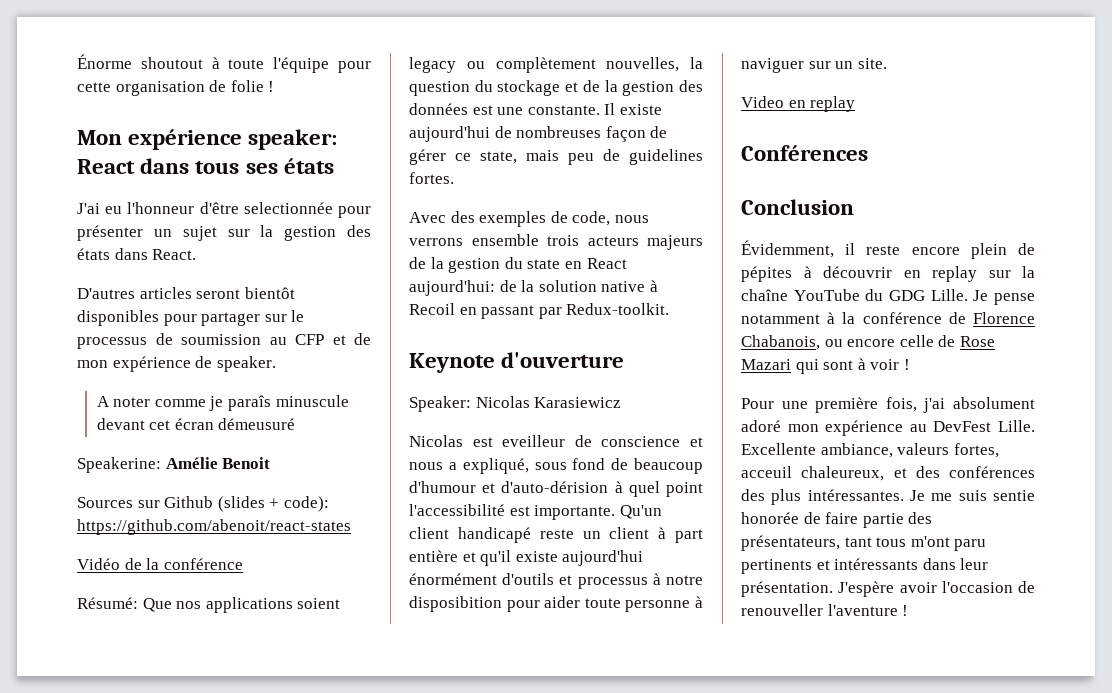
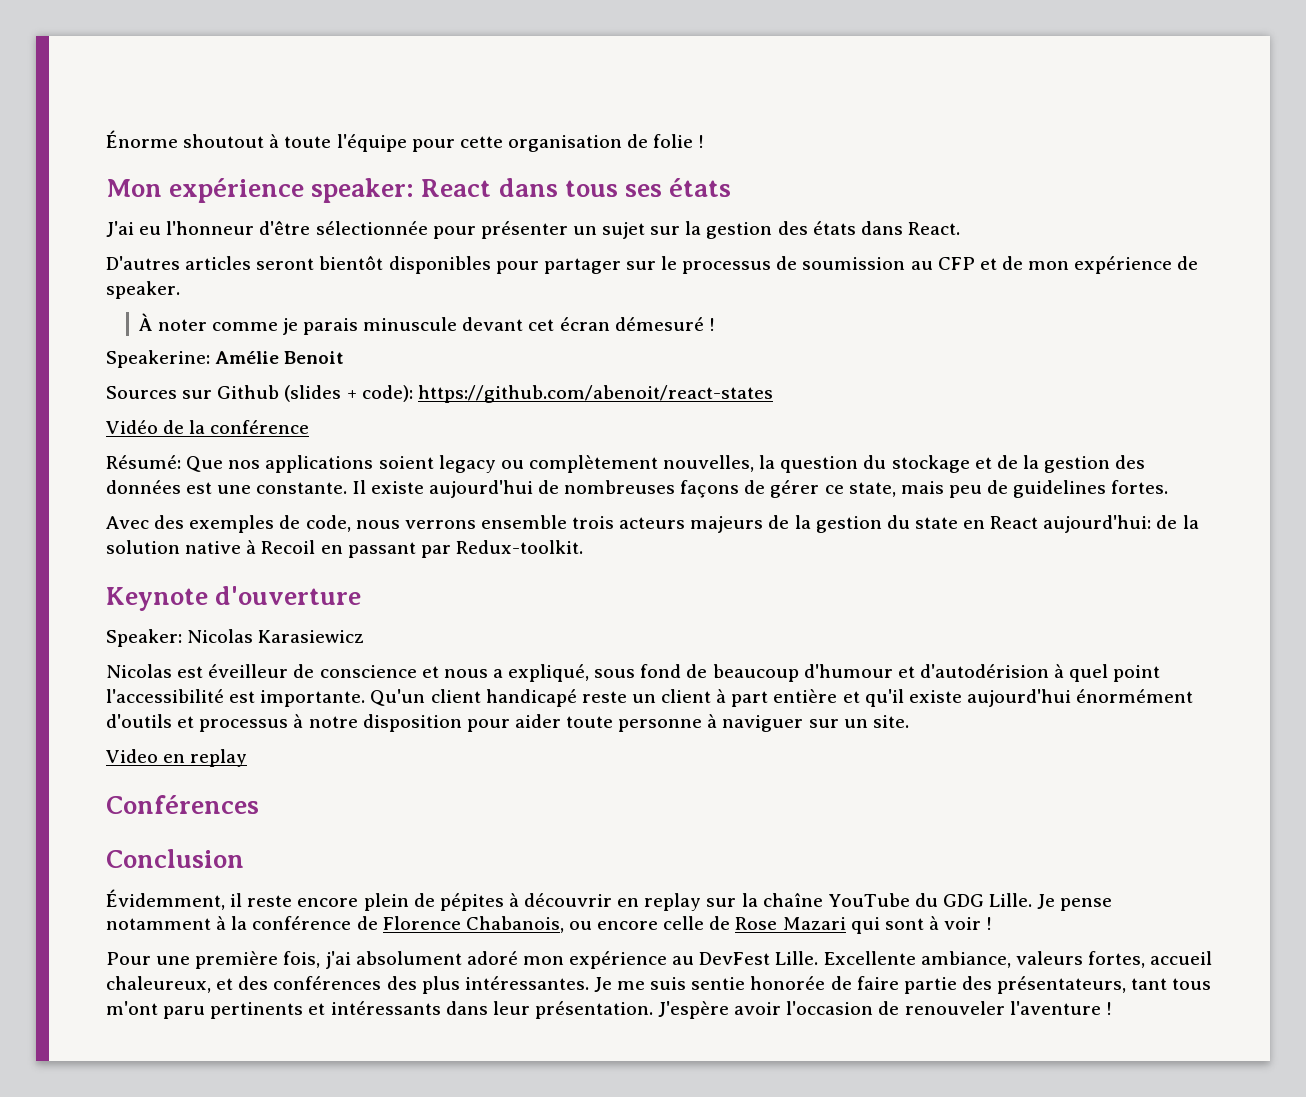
- J'ai eu l'honneur d'être selectionnée pour présenter un sujet sur la gestion des états dans React.
+ J'ai eu l'honneur d'être sélectionnée pour présenter un sujet sur la gestion des états dans React.
- A noter comme je paraîs minuscule devant cet écran démeusuré
+ À noter comme je parais minuscule devant cet écran démesuré !
- Il existe aujourd'hui de nombreuses façon de gérer ce state, mais peu de guidelines fortes.
+ Il existe aujourd'hui de nombreuses façons de gérer ce state, mais peu de guidelines fortes.
- Nicolas est eveilleur de conscience et nous a expliqué, sous fond de beaucoup d'humour et d'auto-dérision à quel point l'accessibilité est importante.
+ Nicolas est éveilleur de conscience et nous a expliqué, sous fond de beaucoup d'humour et d'autodérision à quel point l'accessibilité est importante.
- Qu'un client handicapé reste un client à part entière et qu'il existe aujourd'hui énormément d'outils et processus à notre disposibition pour aider toute personne à naviguer sur un site.
+ Qu'un client handicapé reste un client à part entière et qu'il existe aujourd'hui énormément d'outils et processus à notre disposition pour aider toute personne à naviguer sur un site.
- Excellente ambiance, valeurs fortes, acceuil chaleureux, et des conférences des plus intéressantes.
+ Excellente ambiance, valeurs fortes, accueil chaleureux, et des conférences des plus intéressantes.
- J'espère avoir l'occasion de renouveller l'aventure !
+ J'espère avoir l'occasion de renouveler l'aventure !

